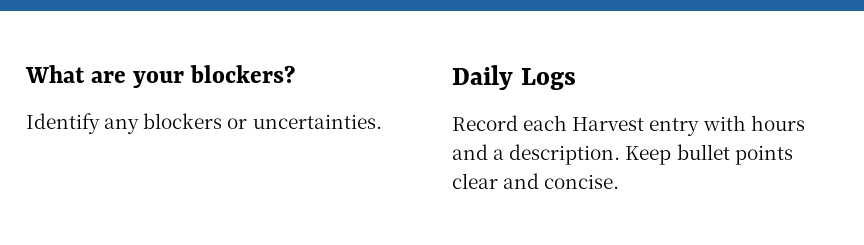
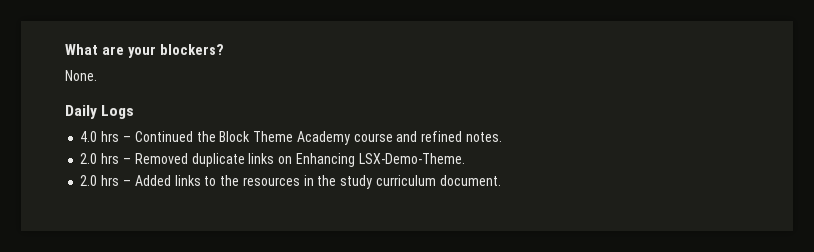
- Identify any blockers or uncertainties.
+ None.
  Daily Logs
- Record each Harvest entry with hours and a description. Keep bullet points clear and concise.
+ 4.0 hrs – Continued the Block Theme Academy course and refined notes.
+ 2.0 hrs – Removed duplicate links on Enhancing LSX-Demo-Theme.
+ 2.0 hrs – Added links to the resources in the study curriculum document.

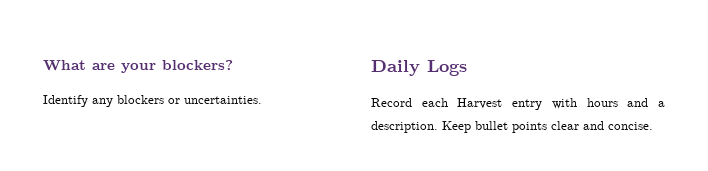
- None.
+ Identify any blockers or uncertainties.
  Daily Logs
- 4.0 hrs – Continued the Block Theme Academy course and refined notes.
- 2.0 hrs – Removed duplicate links on Enhancing LSX-Demo-Theme.
- 2.0 hrs – Added links to the resources in the study curriculum document.
+ Record each Harvest entry with hours and a description. Keep bullet points clear and concise.

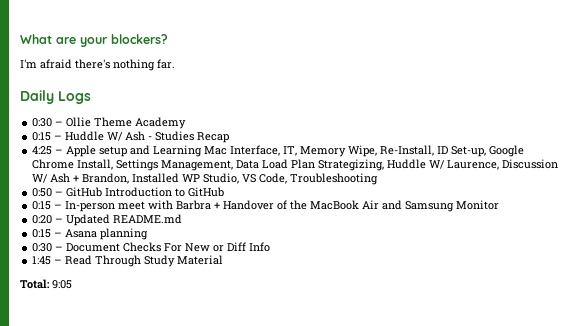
- Identify any blockers or uncertainties.
+ I'm afraid there's nothing far.
  Daily Logs
- Record each Harvest entry with hours and a description. Keep bullet points clear and concise.
+ 0:30 – Ollie Theme Academy
+ 0:15 – Huddle W/ Ash - Studies Recap
+ 4:25 – Apple setup and Learning Mac Interface, IT, Memory Wipe, Re-Install, ID Set-up, Google Chrome Install, Settings Management, Data Load Plan Strategizing, Huddle W/ Laurence, Discussion W/ Ash + Brandon, Installed WP Studio, VS Code, Troubleshooting
+ 0:50 – GitHub Introduction to GitHub
+ 0:15 – In-person meet with Barbra + Handover of the MacBook Air and Samsung Monitor
+ 0:20 – Updated README.md
+ 0:15 – Asana planning
+ 0:30 – Document Checks For New or Diff Info
+ 1:45 – Read Through Study Material
+ Total: 9:05

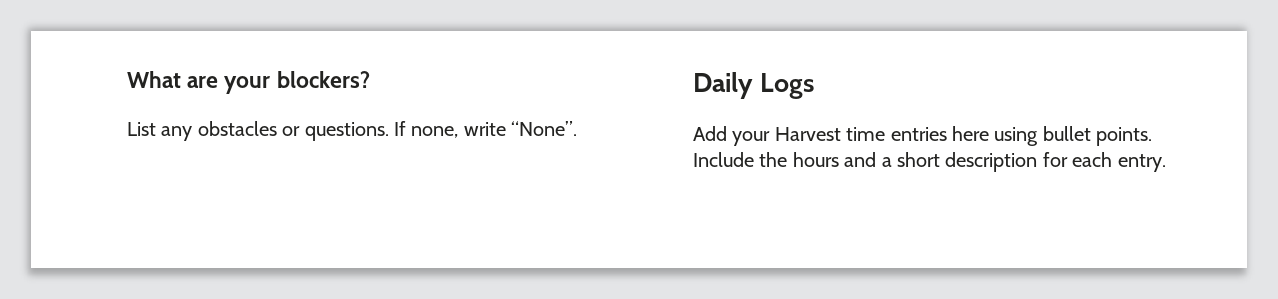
- I'm afraid there's nothing far.
+ List any obstacles or questions. If none, write “None”.
  Daily Logs
- 0:30 – Ollie Theme Academy
- 0:15 – Huddle W/ Ash - Studies Recap
- 4:25 – Apple setup and Learning Mac Interface, IT, Memory Wipe, Re-Install, ID Set-up, Google Chrome Install, Settings Management, Data Load Plan Strategizing, Huddle W/ Laurence, Discussion W/ Ash + Brandon, Installed WP Studio, VS Code, Troubleshooting
- 0:50 – GitHub Introduction to GitHub
- 0:15 – In-person meet with Barbra + Handover of the MacBook Air and Samsung Monitor
- 0:20 – Updated README.md
- 0:15 – Asana planning
- 0:30 – Document Checks For New or Diff Info
- 1:45 – Read Through Study Material
- Total: 9:05
+ Add your Harvest time entries here using bullet points. Include the hours and a short description for each entry.

